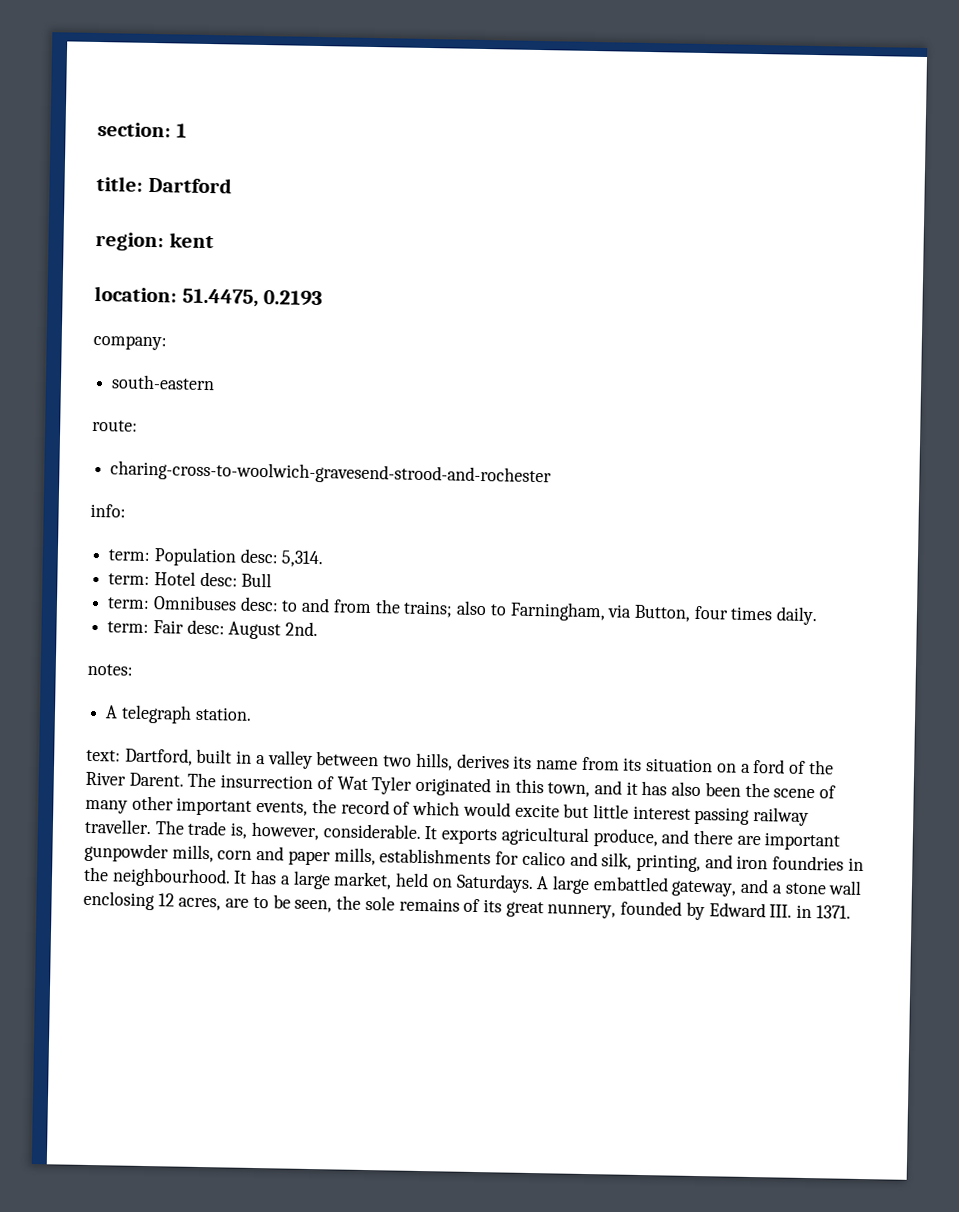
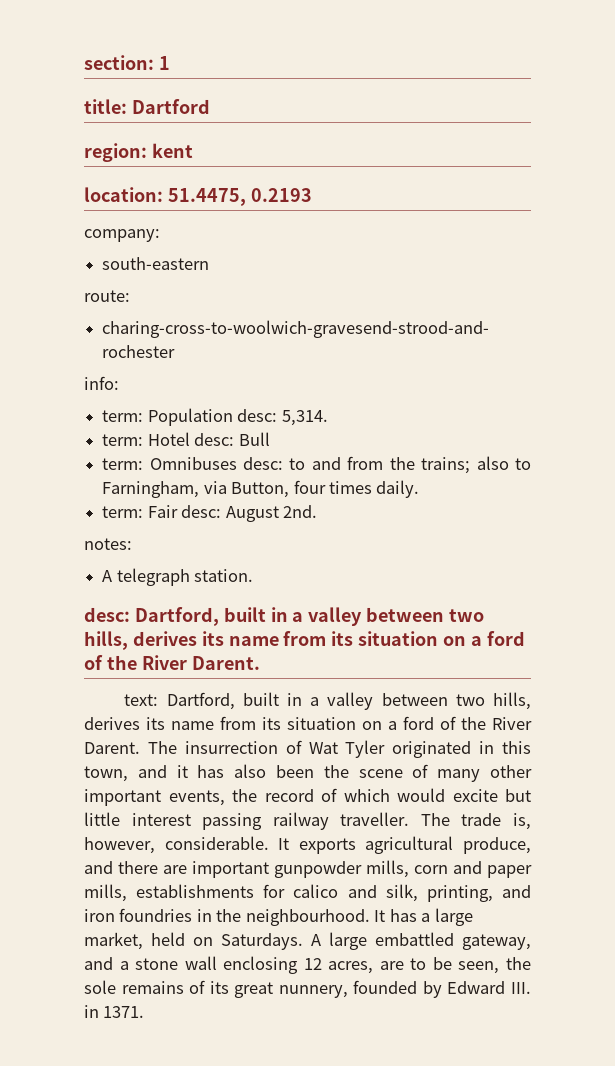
+ desc: Dartford, built in a valley between two hills, derives its name from its situation on a ford of the River Darent.

